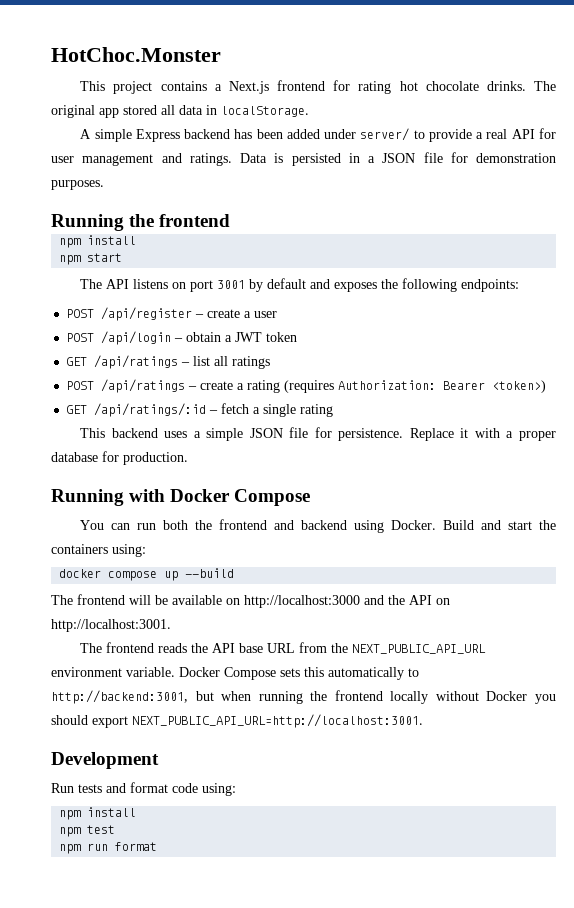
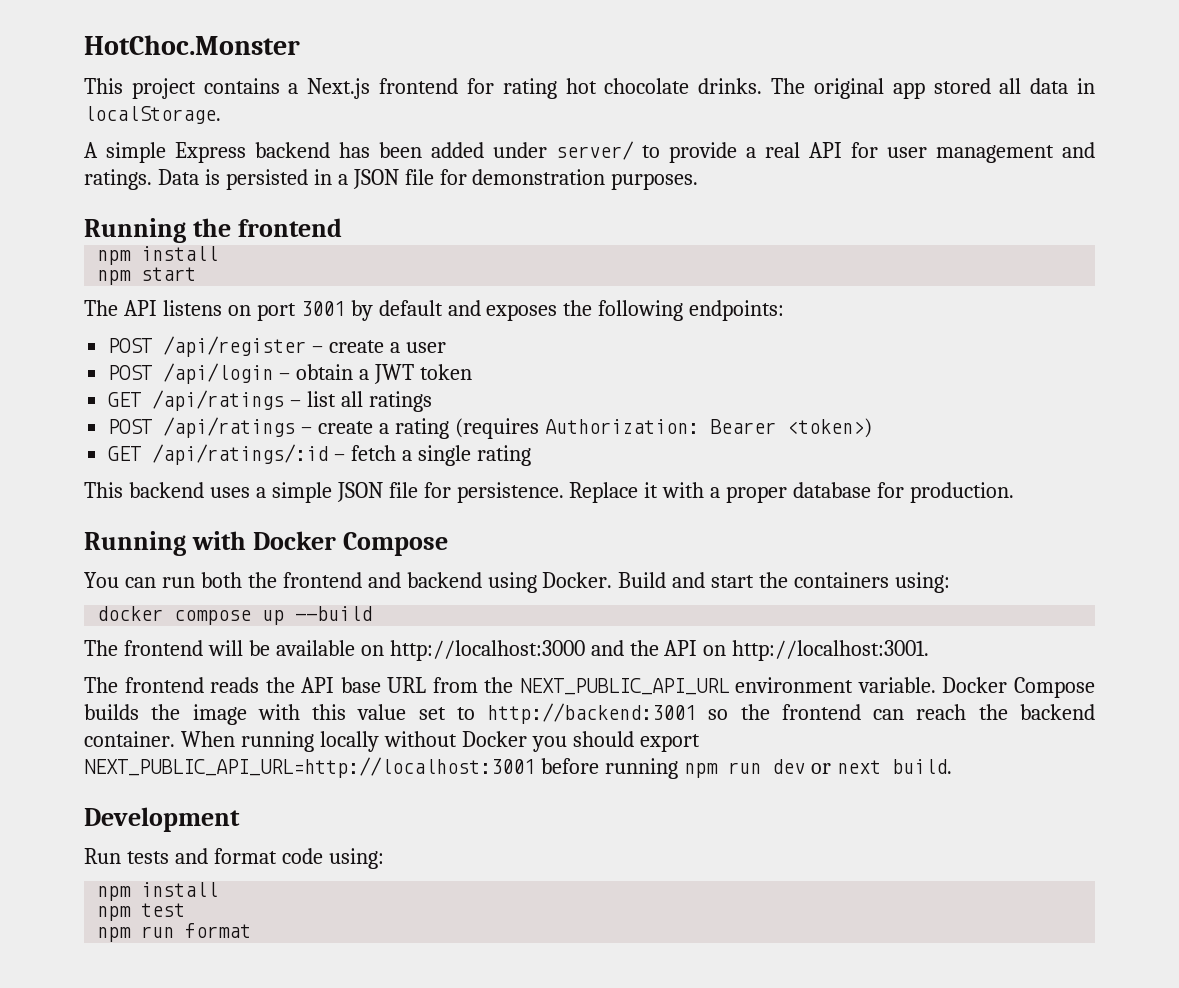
- Docker Compose sets this automatically to http://backend:3001, but when running the frontend locally without Docker you should export NEXT_PUBLIC_API_URL=http://localhost:3001.
+ Docker Compose builds the image with this value set to http://backend:3001 so the frontend can reach the backend container. When running locally without Docker you should export NEXT_PUBLIC_API_URL=http://localhost:3001 before running npm run dev or next build.

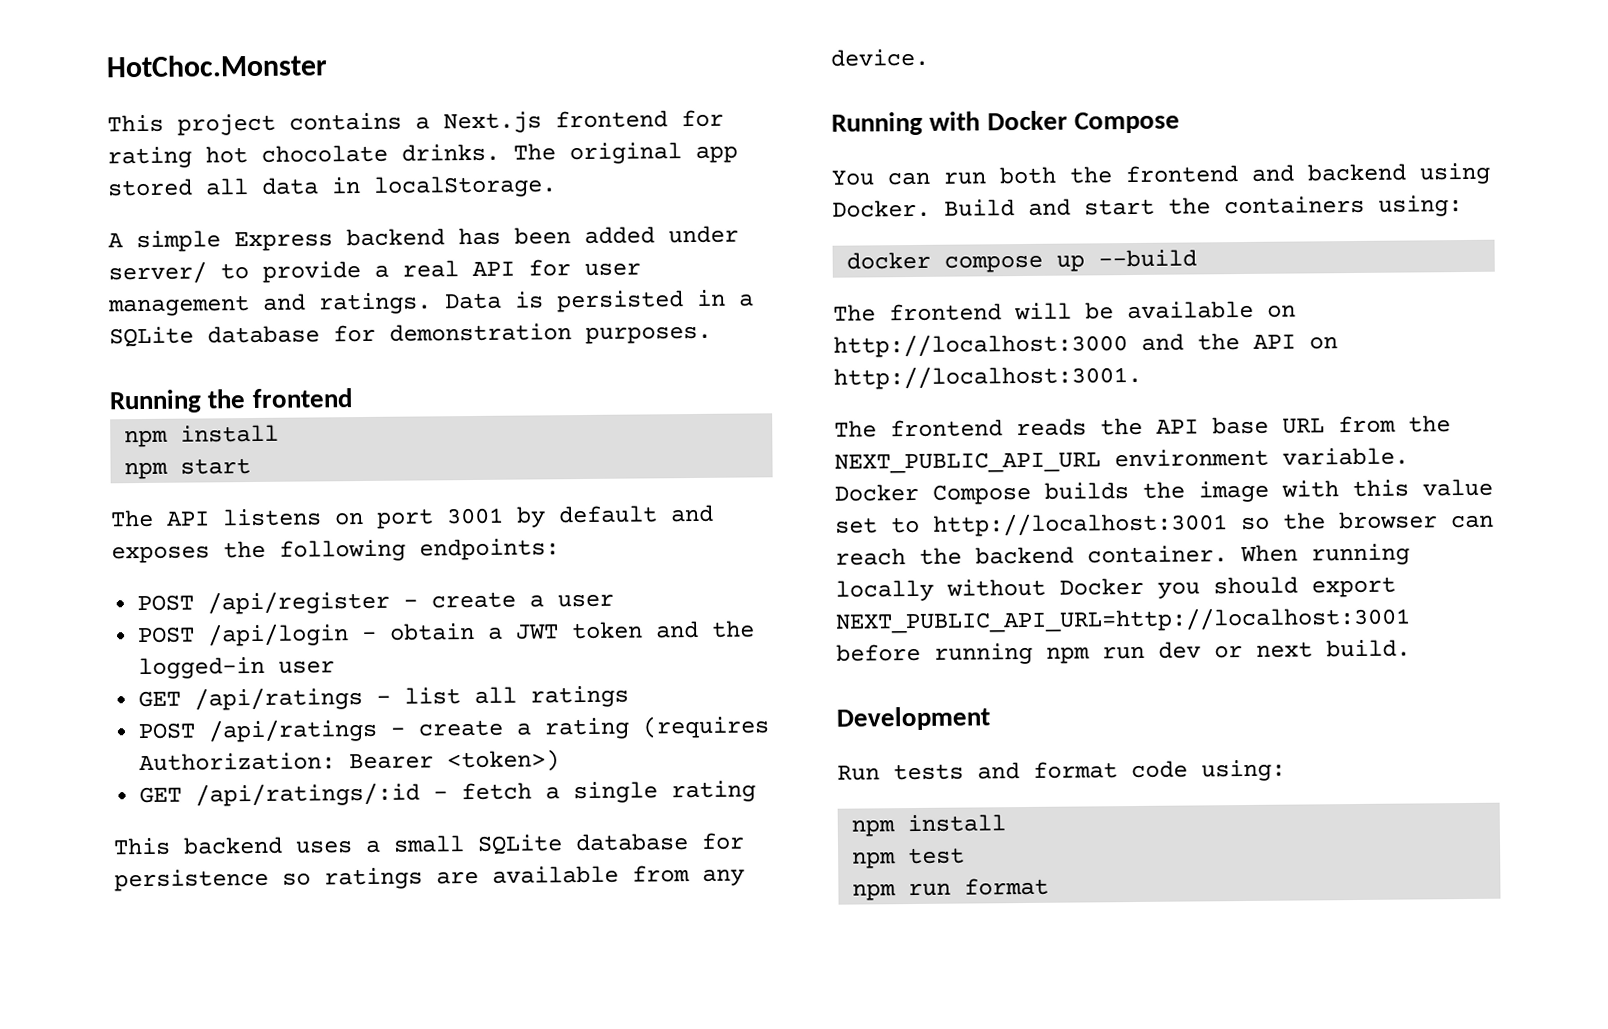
- Data is persisted in a JSON file for demonstration purposes.
+ Data is persisted in a SQLite database for demonstration purposes.
- POST /api/login – obtain a JWT token
+ POST /api/login – obtain a JWT token and the logged-in user
- This backend uses a simple JSON file for persistence. Replace it with a proper database for production.
+ This backend uses a small SQLite database for persistence so ratings are available from any device.
- Docker Compose builds the image with this value set to http://backend:3001 so the frontend can reach the backend container.
+ Docker Compose builds the image with this value set to http://localhost:3001 so the browser can reach the backend container.

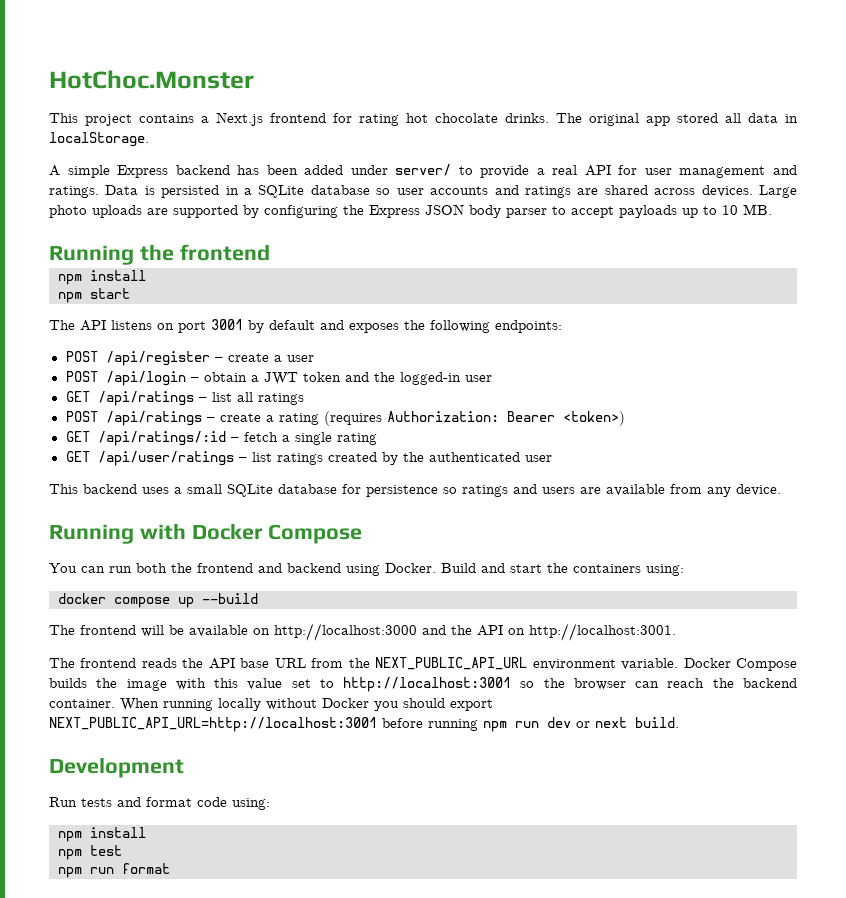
- Data is persisted in a SQLite database for demonstration purposes.
+ Data is persisted in a SQLite database so user accounts and ratings are shared across devices. Large photo uploads are supported by configuring the Express JSON body parser to accept payloads up to 10 MB.
+ GET /api/user/ratings – list ratings created by the authenticated user
- This backend uses a small SQLite database for persistence so ratings are available from any device.
+ This backend uses a small SQLite database for persistence so ratings and users are available from any device.

